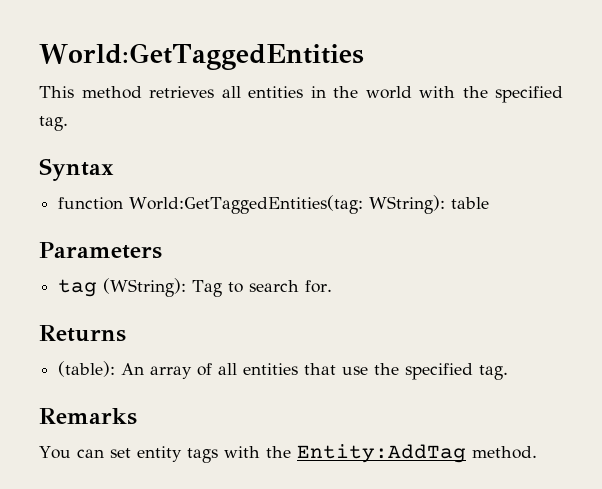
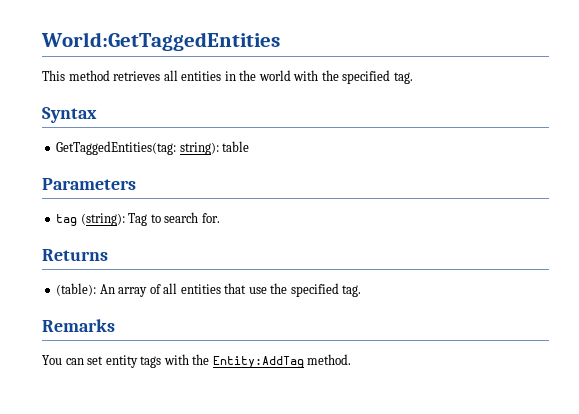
- function World:GetTaggedEntities(tag: WString): table
+ GetTaggedEntities(tag: string): table
- tag (WString): Tag to search for.
+ tag (string): Tag to search for.

